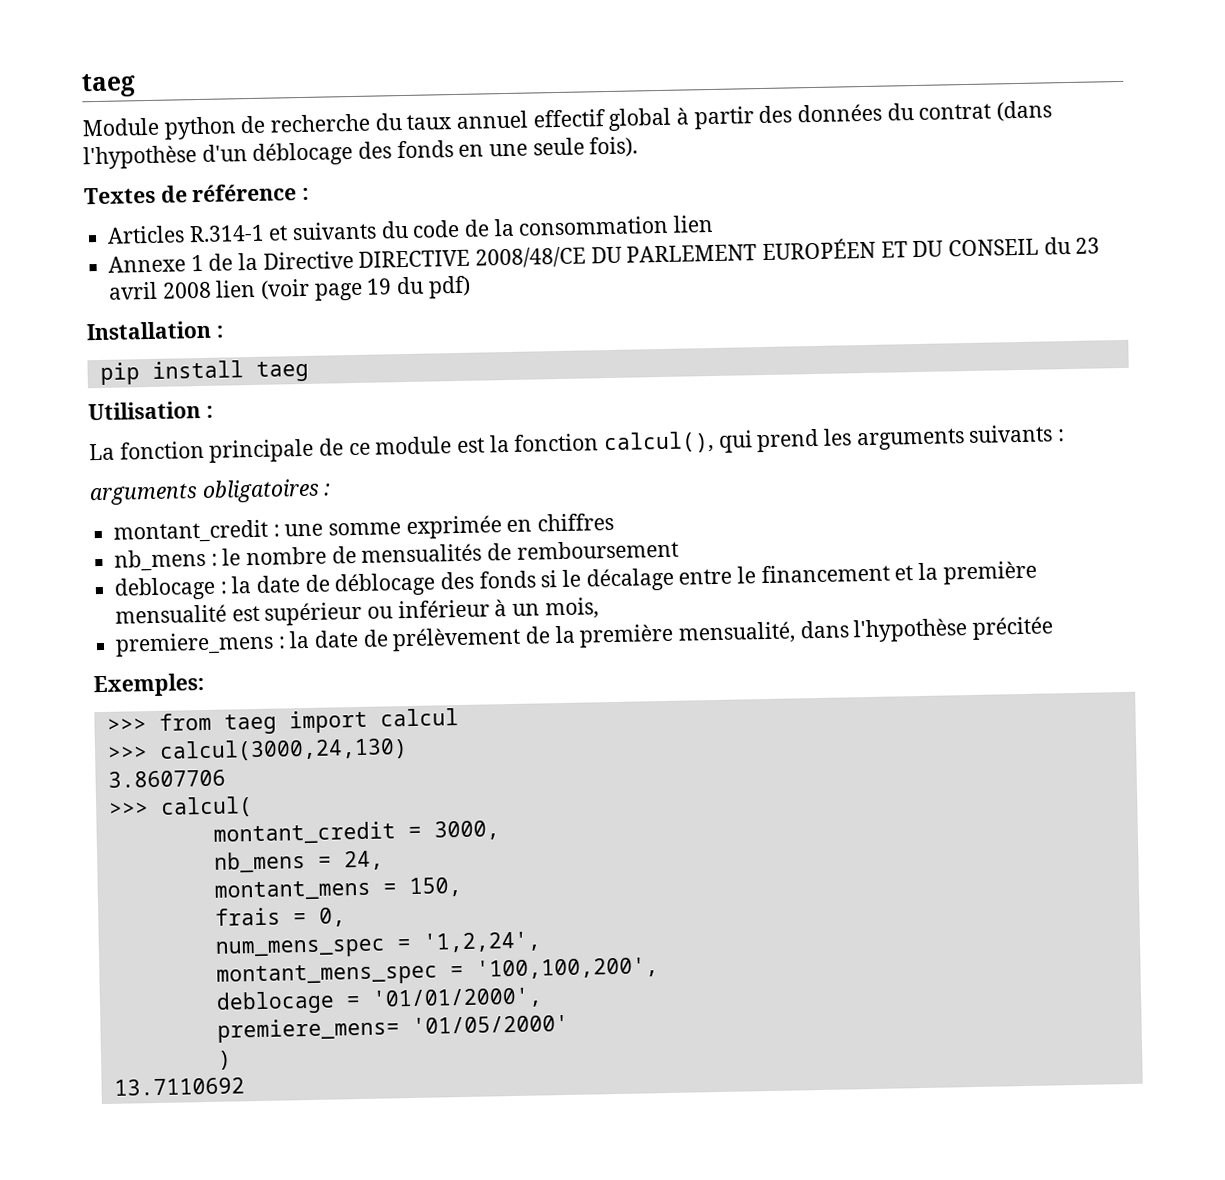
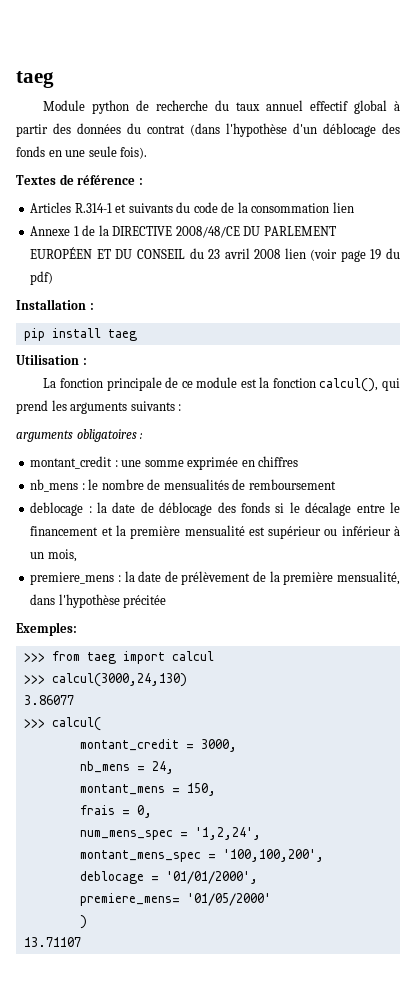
- Annexe 1 de la Directive DIRECTIVE 2008/48/CE DU PARLEMENT EUROPÉEN ET DU CONSEIL du 23 avril 2008 lien (voir page 19 du pdf)
+ Annexe 1 de la DIRECTIVE 2008/48/CE DU PARLEMENT EUROPÉEN ET DU CONSEIL du 23 avril 2008 lien (voir page 19 du pdf)
- 3.8607706
+ 3.86077
- 13.7110692
+ 13.71107

